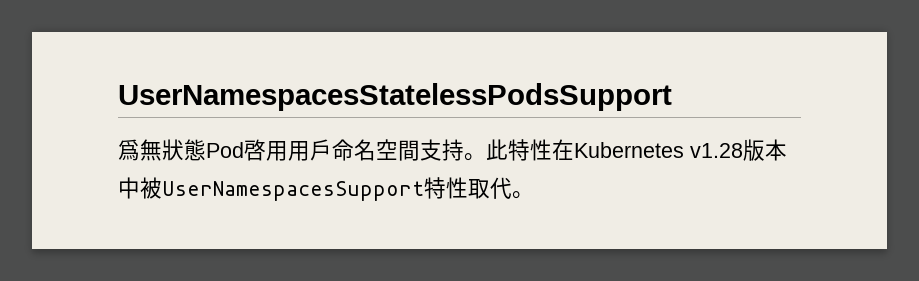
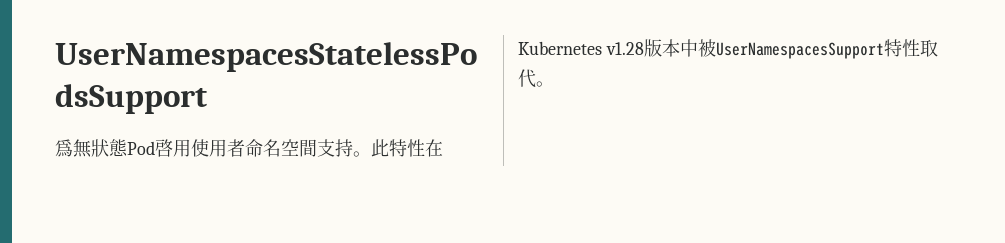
- 爲無狀態Pod啓用用戶命名空間支持。
+ 爲無狀態Pod啓用使用者命名空間支持。

